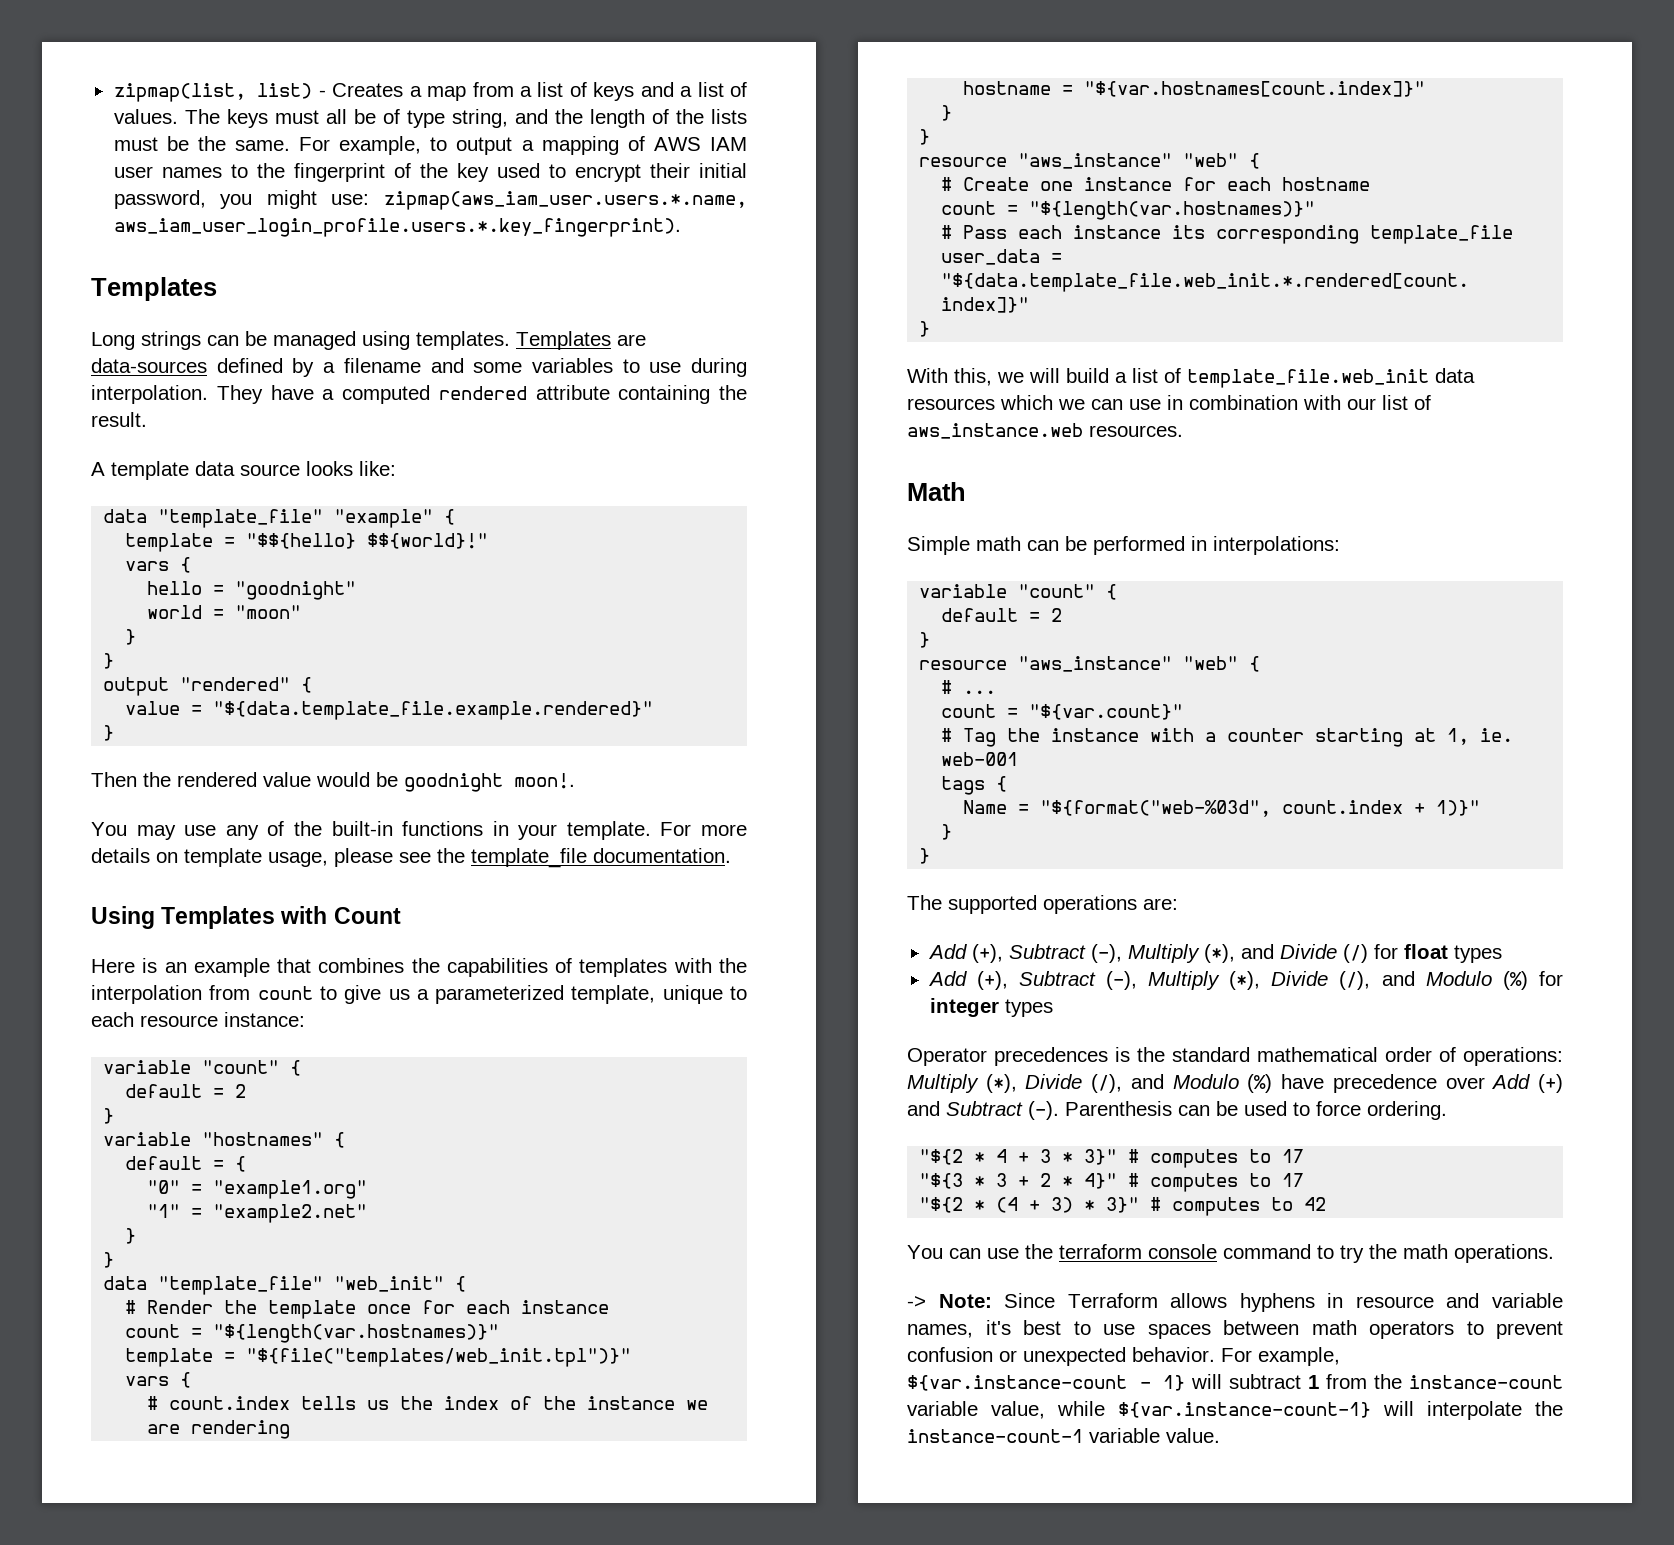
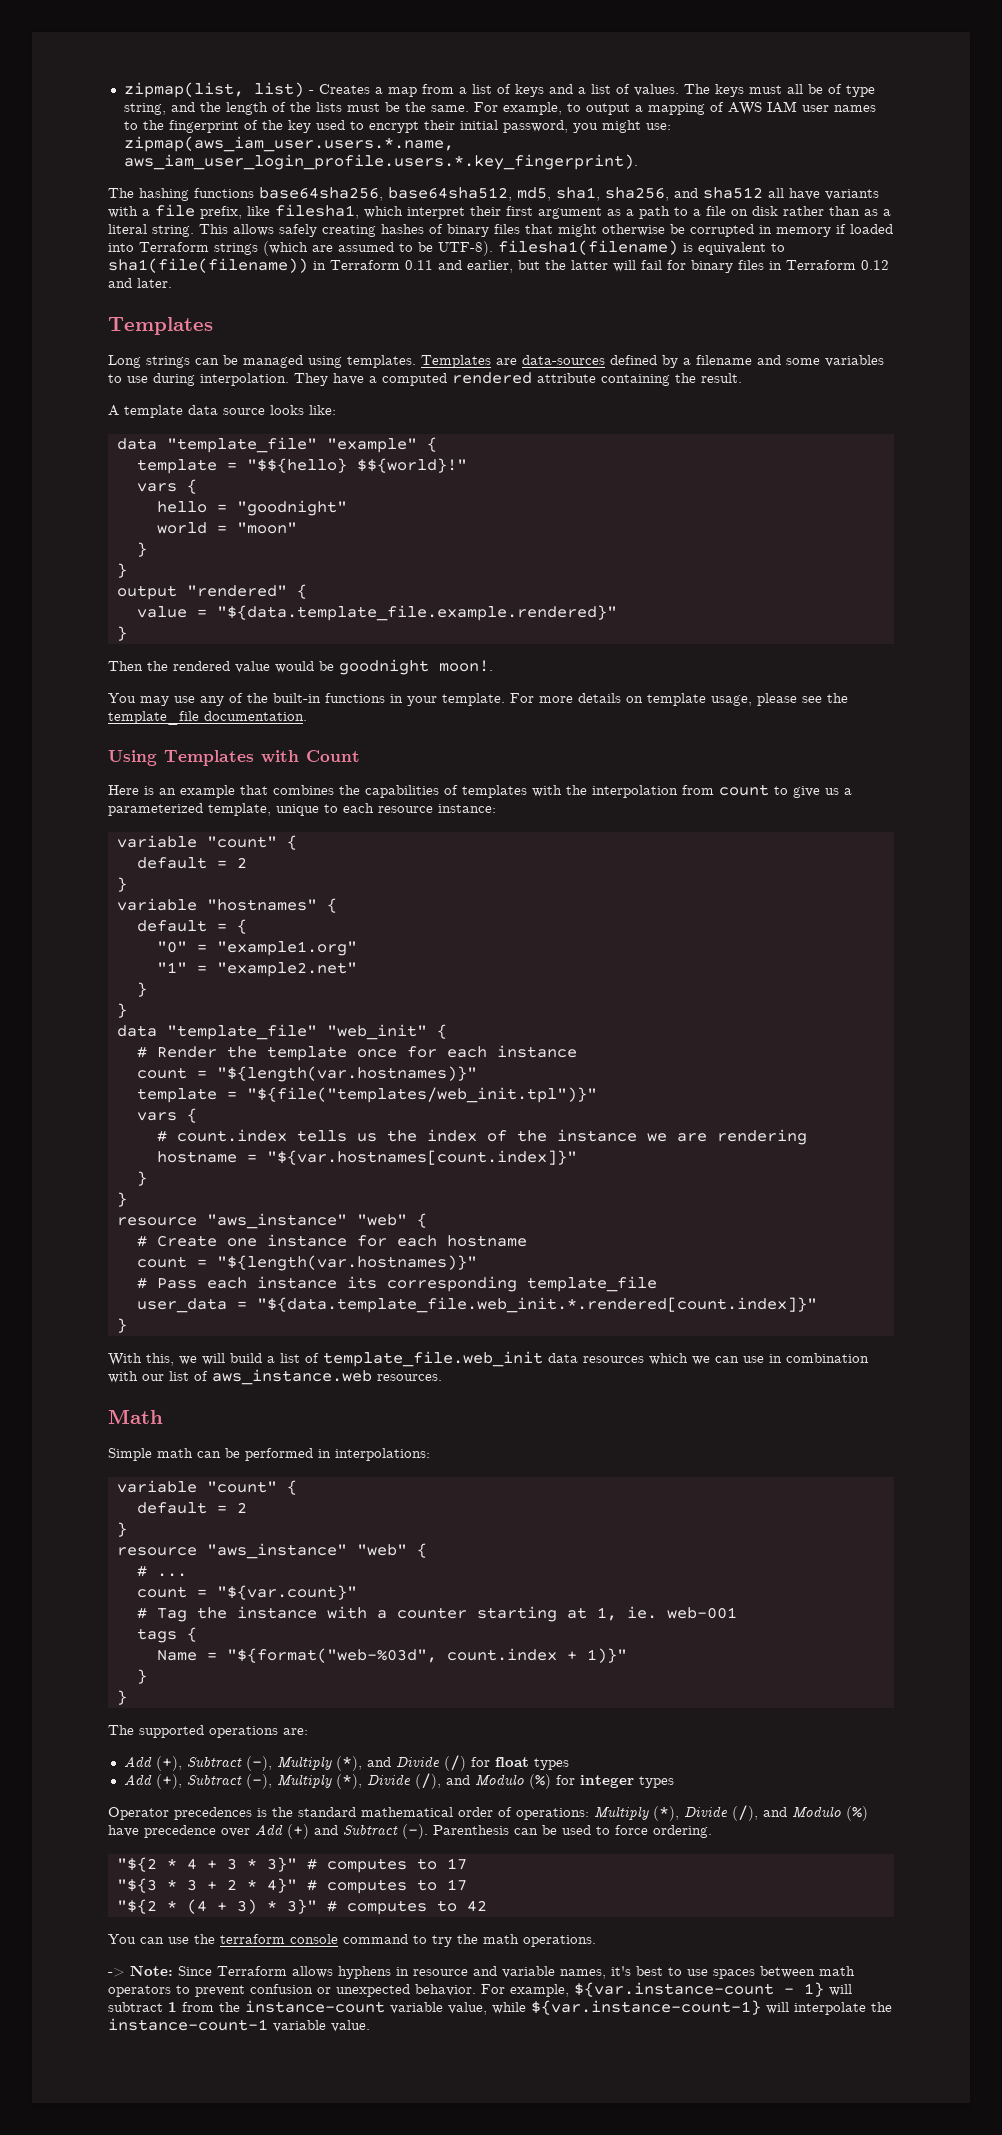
+ The hashing functions base64sha256, base64sha512, md5, sha1, sha256, and sha512 all have variants with a file prefix, like filesha1, which interpret their first argument as a path to a file on disk rather than as a literal string. This allows safely creating hashes of binary files that might otherwise be corrupted in memory if loaded into Terraform strings (which are assumed to be UTF-8). filesha1(filename) is equivalent to sha1(file(filename)) in Terraform 0.11 and earlier, but the latter will fail for binary files in Terraform 0.12 and later.

